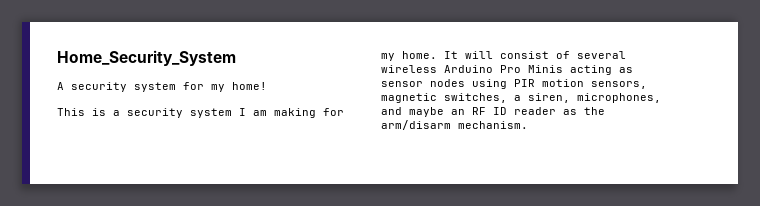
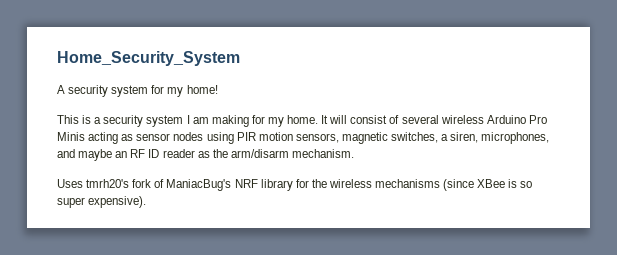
+ Uses tmrh20's fork of ManiacBug's NRF library for the wireless mechanisms (since XBee is so super expensive).

